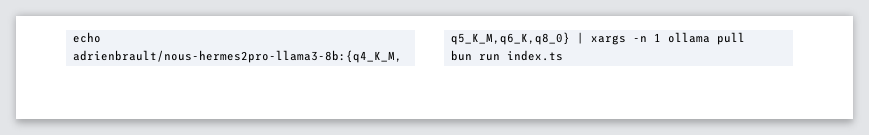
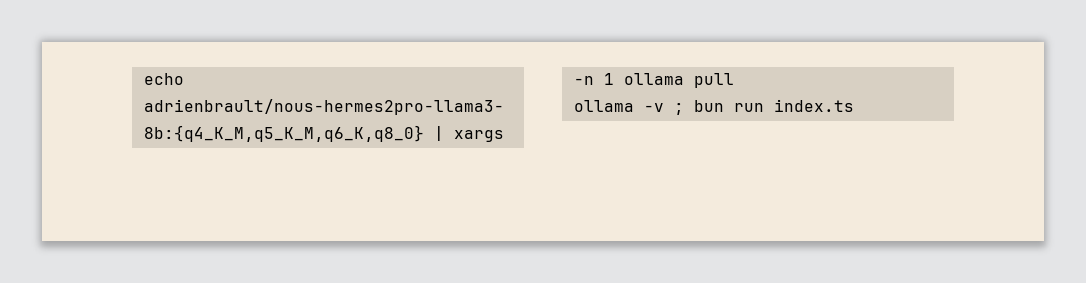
- bun run index.ts
+ ollama -v ; bun run index.ts

